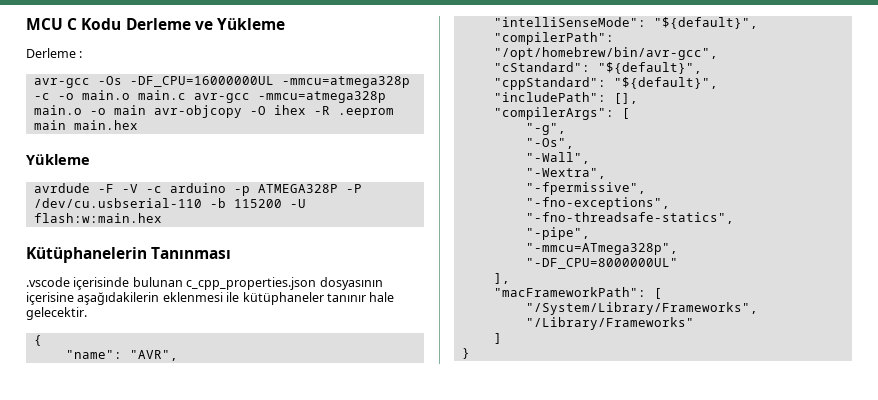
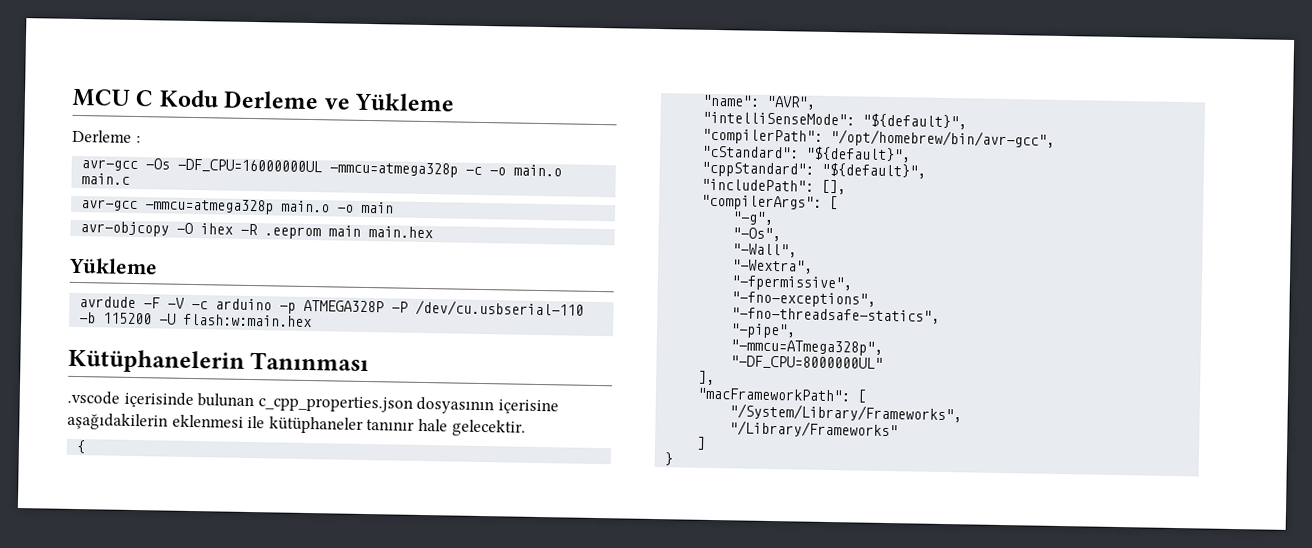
- avr-gcc -Os -DF_CPU=16000000UL -mmcu=atmega328p -c -o main.o main.c avr-gcc -mmcu=atmega328p main.o -o main avr-objcopy -O ihex -R .eeprom main main.hex
+ avr-gcc -Os -DF_CPU=16000000UL -mmcu=atmega328p -c -o main.o main.c
+ avr-gcc -mmcu=atmega328p main.o -o main
+ avr-objcopy -O ihex -R .eeprom main main.hex

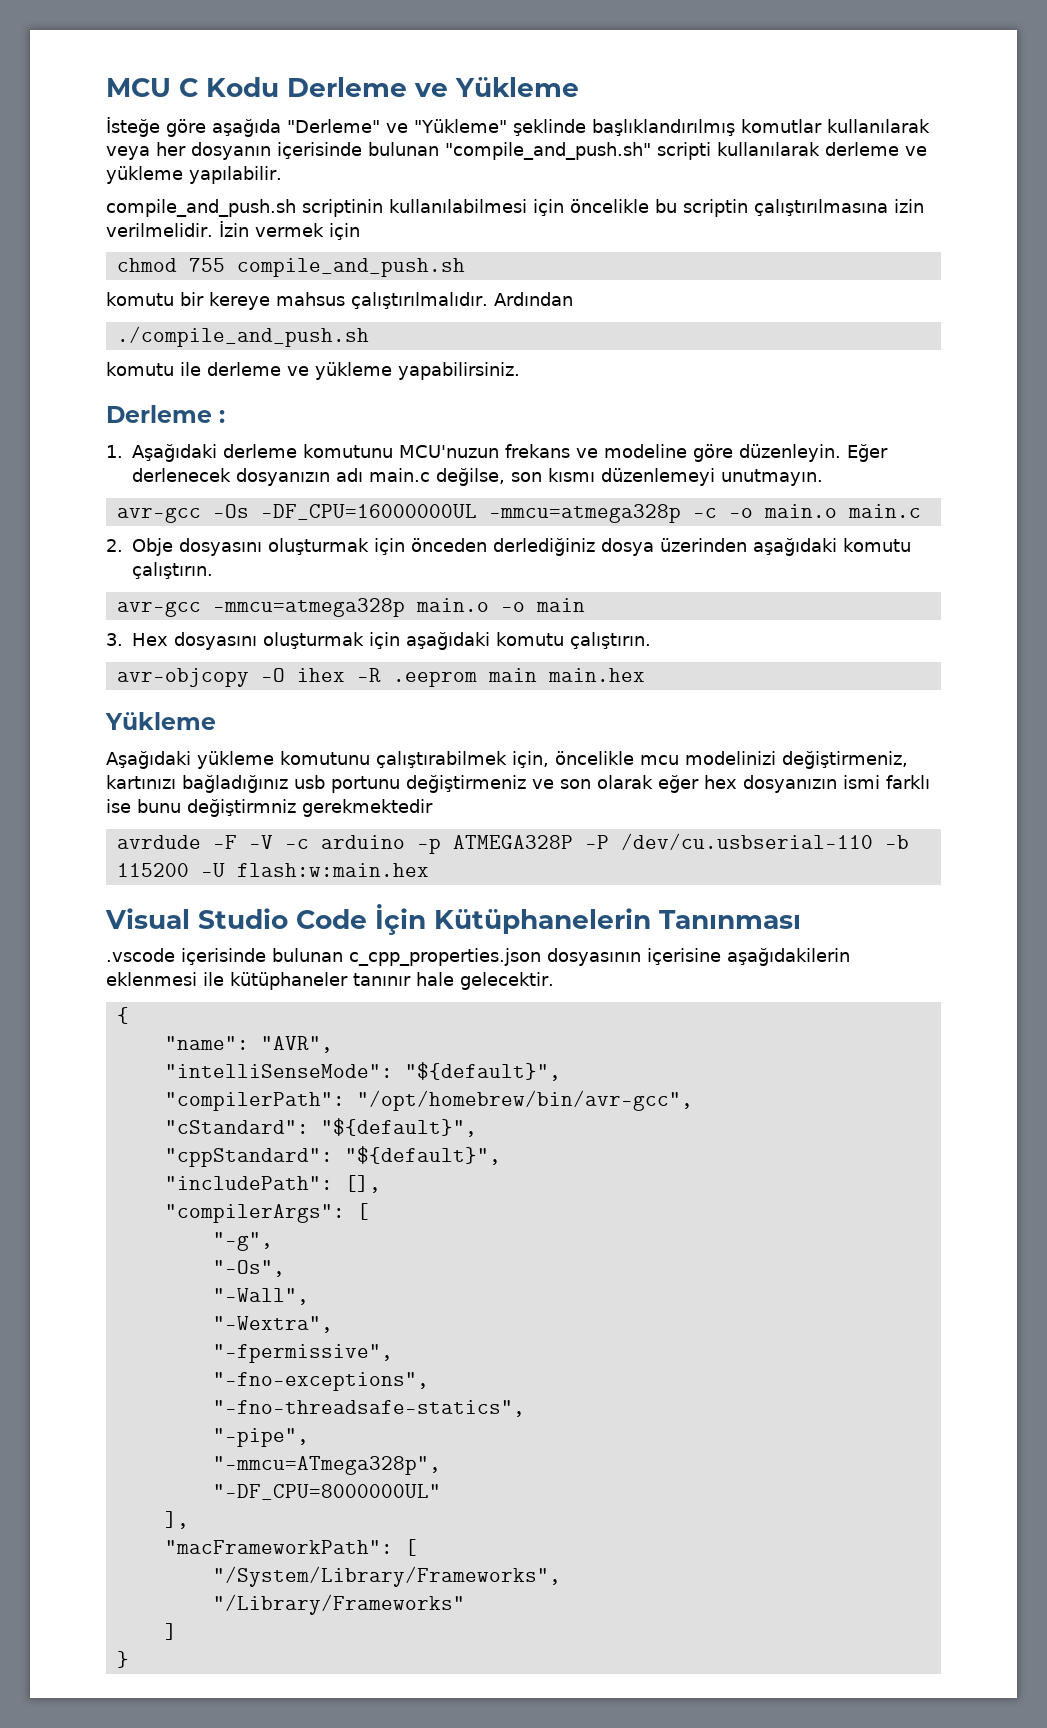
+ İsteğe göre aşağıda "Derleme" ve "Yükleme" şeklinde başlıklandırılmış komutlar kullanılarak veya her dosyanın içerisinde bulunan "compile_and_push.sh" scripti kullanılarak derleme ve yükleme yapılabilir.
+ compile_and_push.sh scriptinin kullanılabilmesi için öncelikle bu scriptin çalıştırılmasına izin verilmelidir. İzin vermek için
+ chmod 755 compile_and_push.sh
+ komutu bir kereye mahsus çalıştırılmalıdır. Ardından
+ ./compile_and_push.sh
+ komutu ile derleme ve yükleme yapabilirsiniz.
  Derleme :
+ 1. Aşağıdaki derleme komutunu MCU'nuzun frekans ve modeline göre düzenleyin. Eğer derlenecek dosyanızın adı main.c değilse, son kısmı düzenlemeyi unutmayın.
+ 2. Obje dosyasını oluşturmak için önceden derlediğiniz dosya üzerinden aşağıdaki komutu çalıştırın.
+ 3. Hex dosyasını oluşturmak için aşağıdaki komutu çalıştırın.
+ Aşağıdaki yükleme komutunu çalıştırabilmek için, öncelikle mcu modelinizi değiştirmeniz, kartınızı bağladığınız usb portunu değiştirmeniz ve son olarak eğer hex dosyanızın ismi farklı ise bunu değiştirmniz gerekmektedir
- Kütüphanelerin Tanınması
+ Visual Studio Code İçin Kütüphanelerin Tanınması

